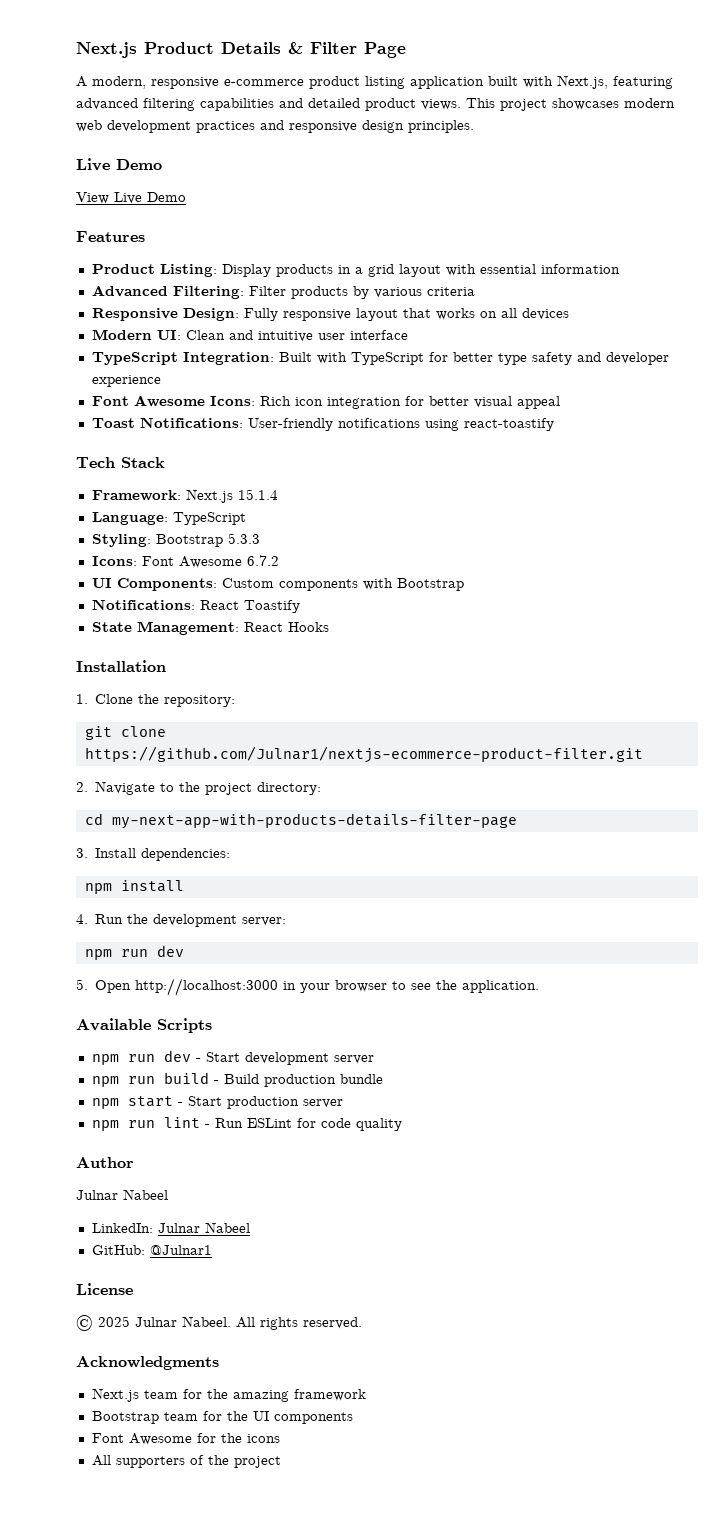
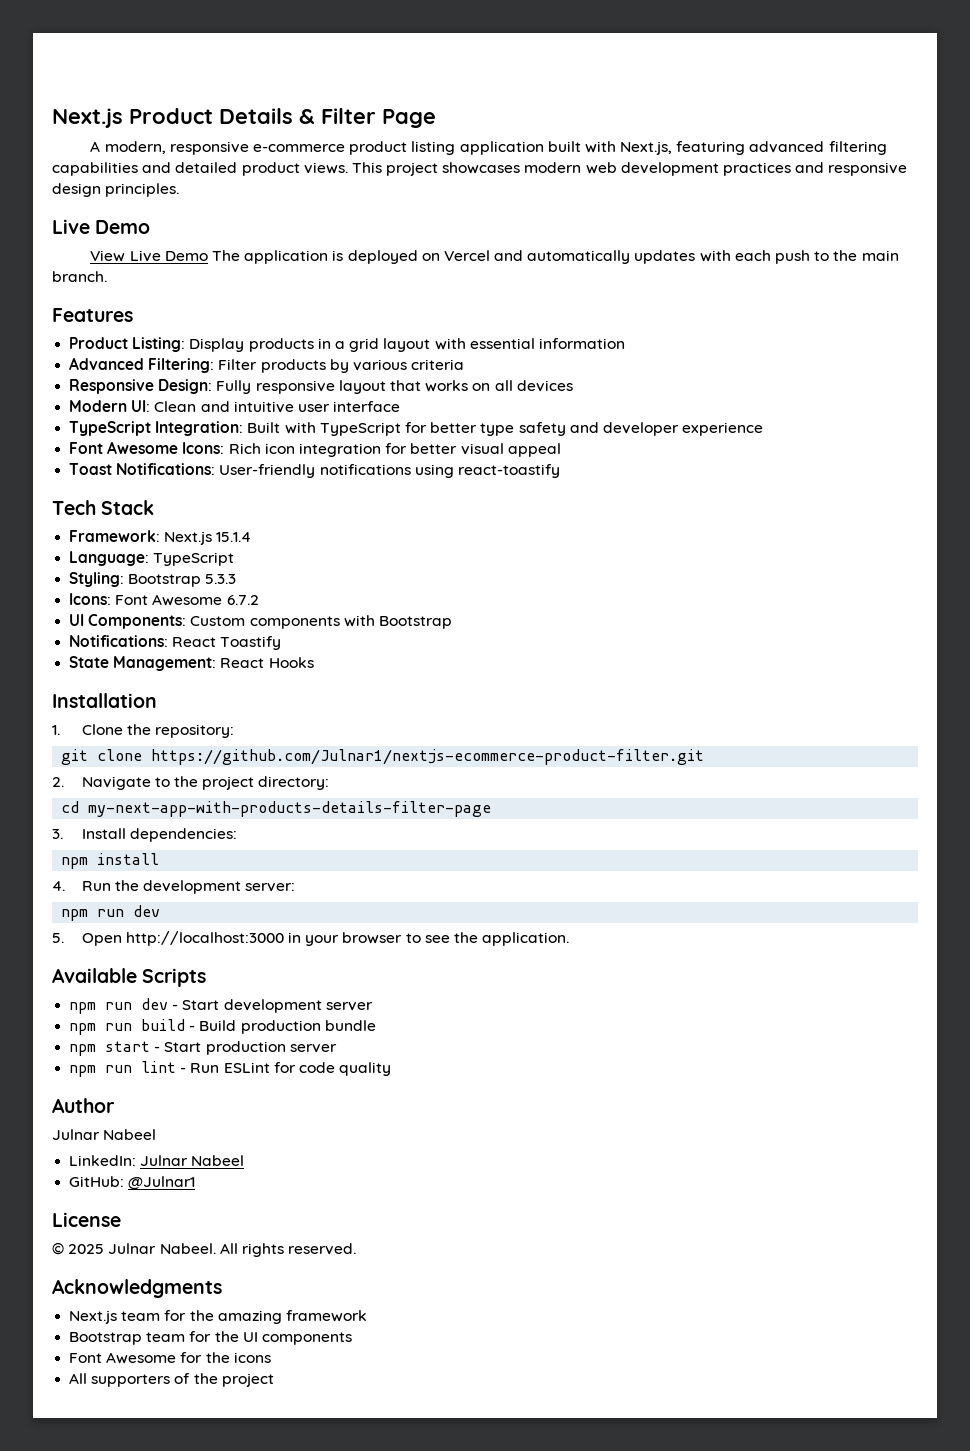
- View Live Demo
+ View Live Demo The application is deployed on Vercel and automatically updates with each push to the main branch.

